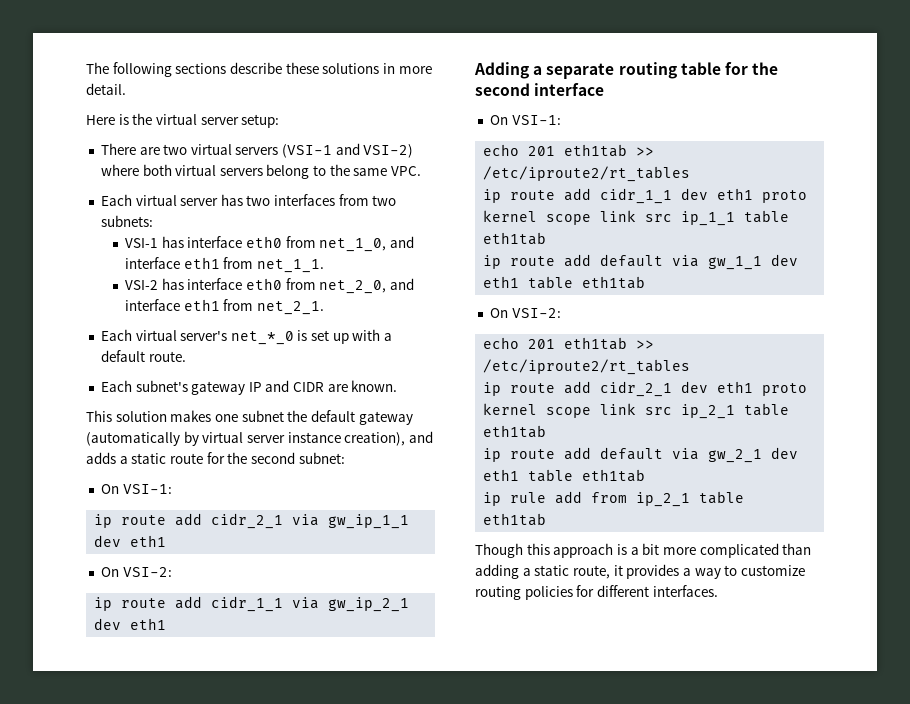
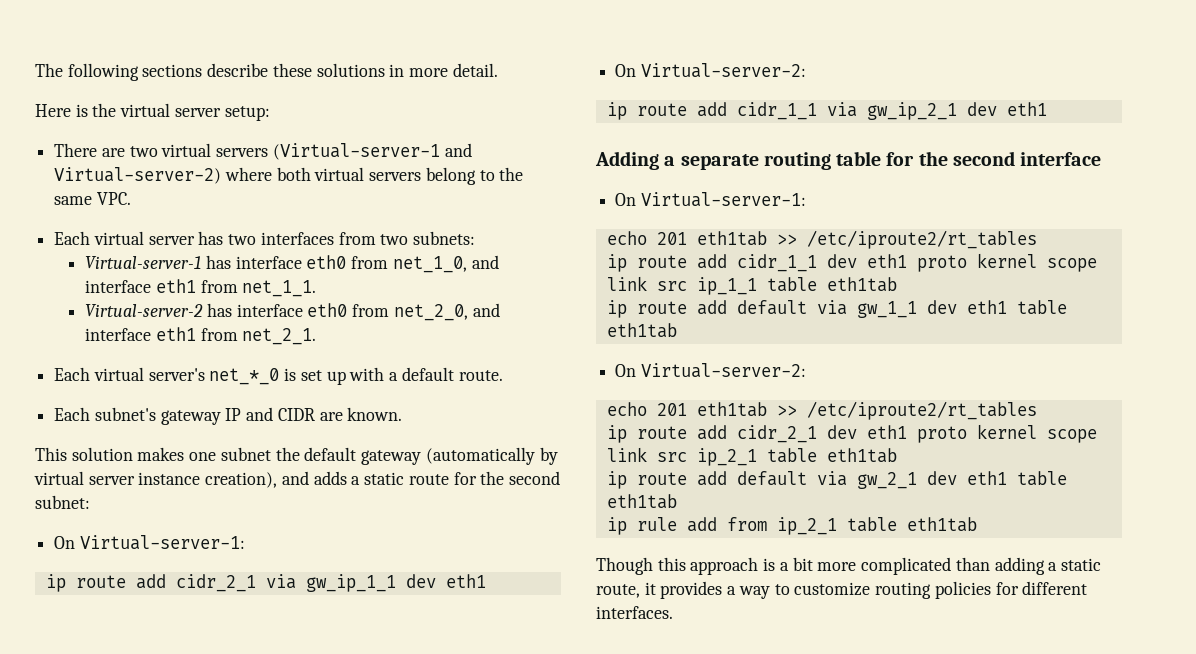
- There are two virtual servers (VSI-1 and VSI-2) where both virtual servers belong to the same VPC.
+ There are two virtual servers (Virtual-server-1 and Virtual-server-2) where both virtual servers belong to the same VPC.
- VSI-1 has interface eth0 from net_1_0, and interface eth1 from net_1_1.
+ Virtual-server-1 has interface eth0 from net_1_0, and interface eth1 from net_1_1.
- VSI-2 has interface eth0 from net_2_0, and interface eth1 from net_2_1.
+ Virtual-server-2 has interface eth0 from net_2_0, and interface eth1 from net_2_1.
  This solution makes one subnet the default gateway (automatically by virtual server instance creation), and adds a static route for the second subnet:
- On VSI-1:
+ On Virtual-server-1:
  ip route add cidr_2_1 via gw_ip_1_1 dev eth1
- On VSI-2:
+ On Virtual-server-2:
  Adding a separate routing table for the second interface
- On VSI-1:
+ On Virtual-server-1:
  ip route add default via gw_1_1 dev eth1 table eth1tab
- On VSI-2:
+ On Virtual-server-2:

